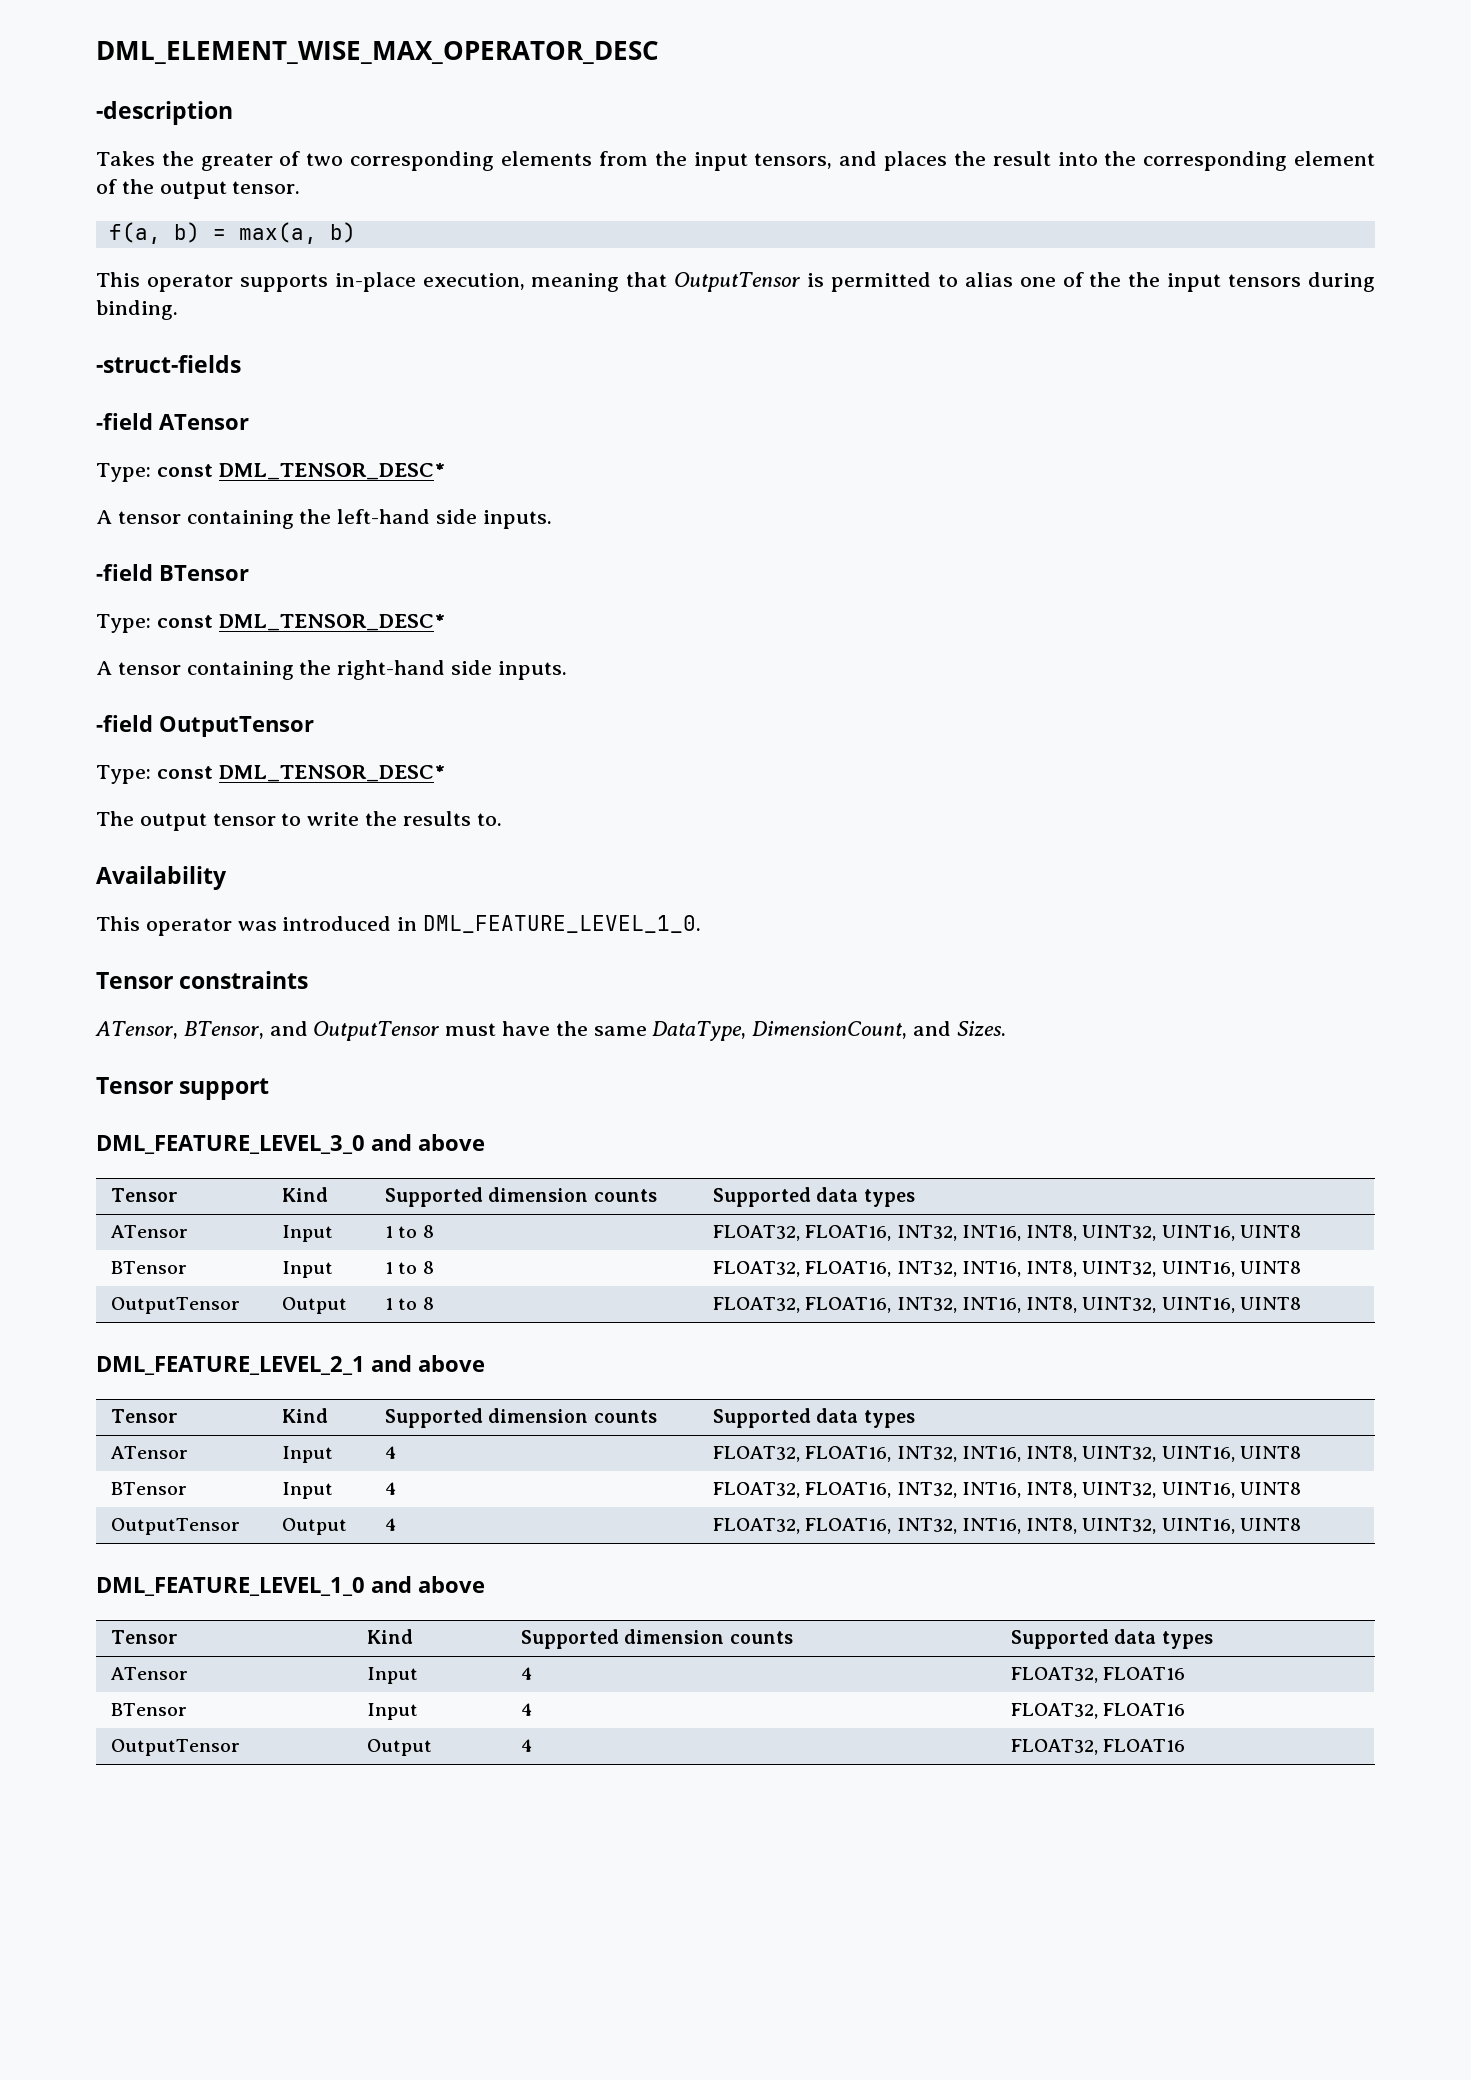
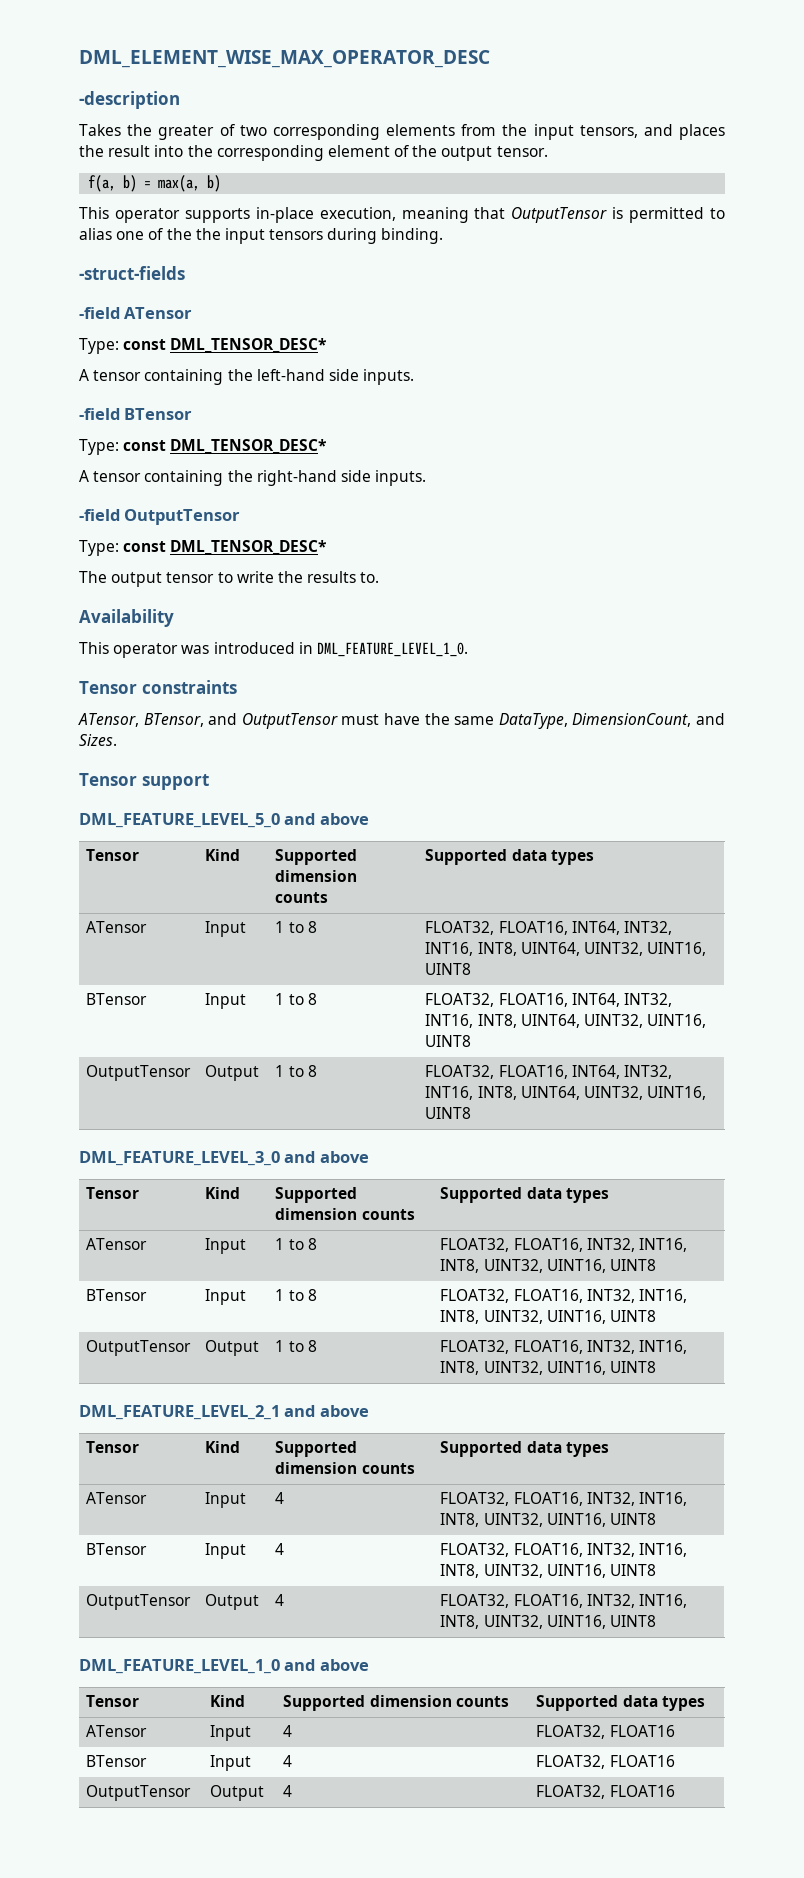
+ DML_FEATURE_LEVEL_5_0 and above
+ Tensor | Kind | Supported dimension counts | Supported data types
+ ATensor | Input | 1 to 8 | FLOAT32, FLOAT16, INT64, INT32, INT16, INT8, UINT64, UINT32, UINT16, UINT8
+ BTensor | Input | 1 to 8 | FLOAT32, FLOAT16, INT64, INT32, INT16, INT8, UINT64, UINT32, UINT16, UINT8
+ OutputTensor | Output | 1 to 8 | FLOAT32, FLOAT16, INT64, INT32, INT16, INT8, UINT64, UINT32, UINT16, UINT8

